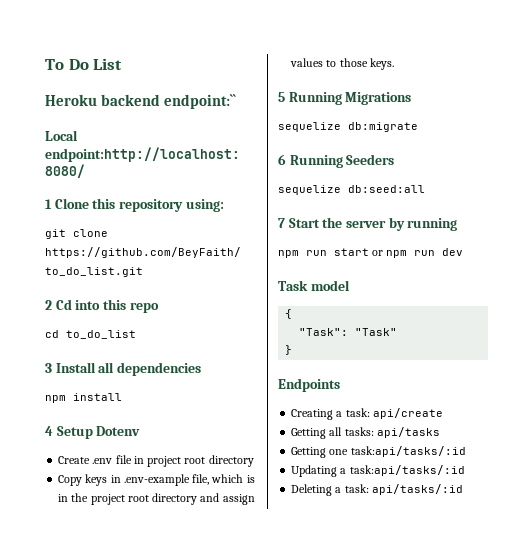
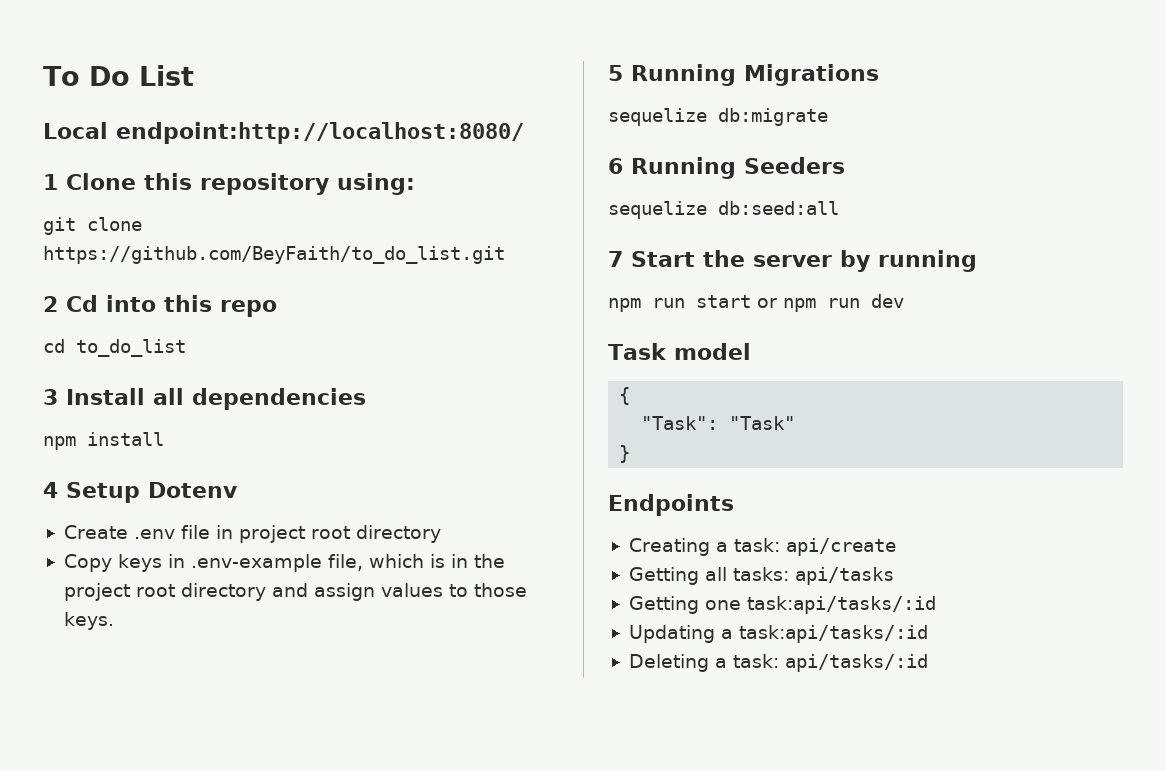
- Heroku backend endpoint:``

